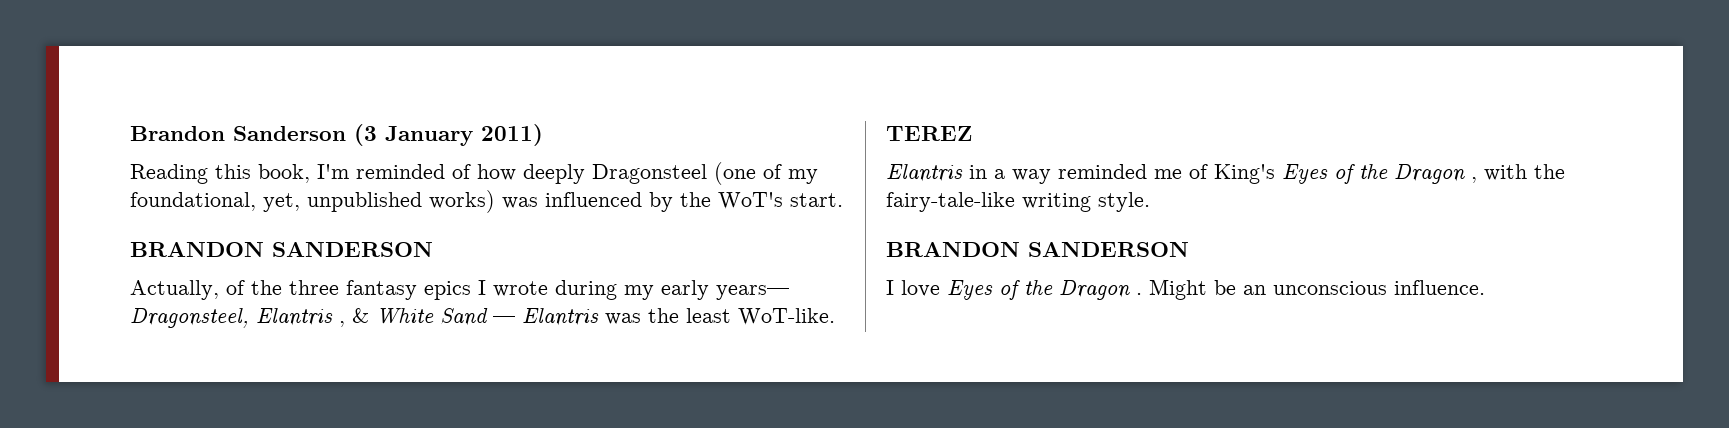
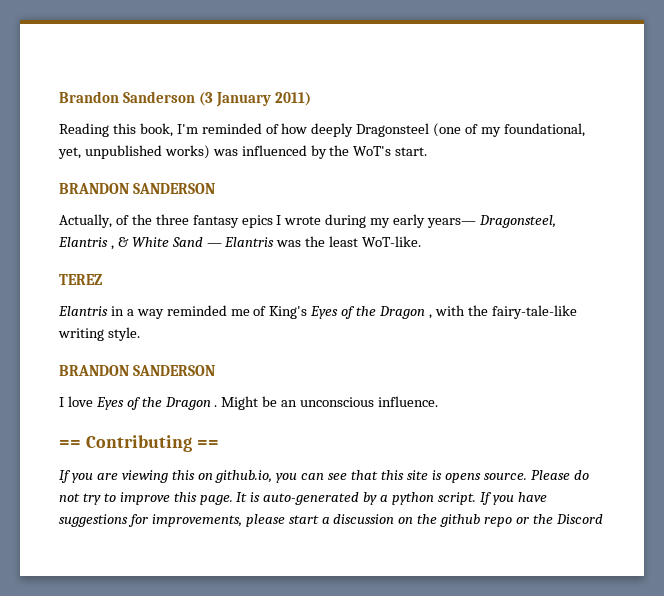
+ == Contributing ==
+ If you are viewing this on github.io, you can see that this site is opens source. Please do not try to improve this page. It is auto-generated by a python script. If you have suggestions for improvements, please start a discussion on the github repo or the Discord

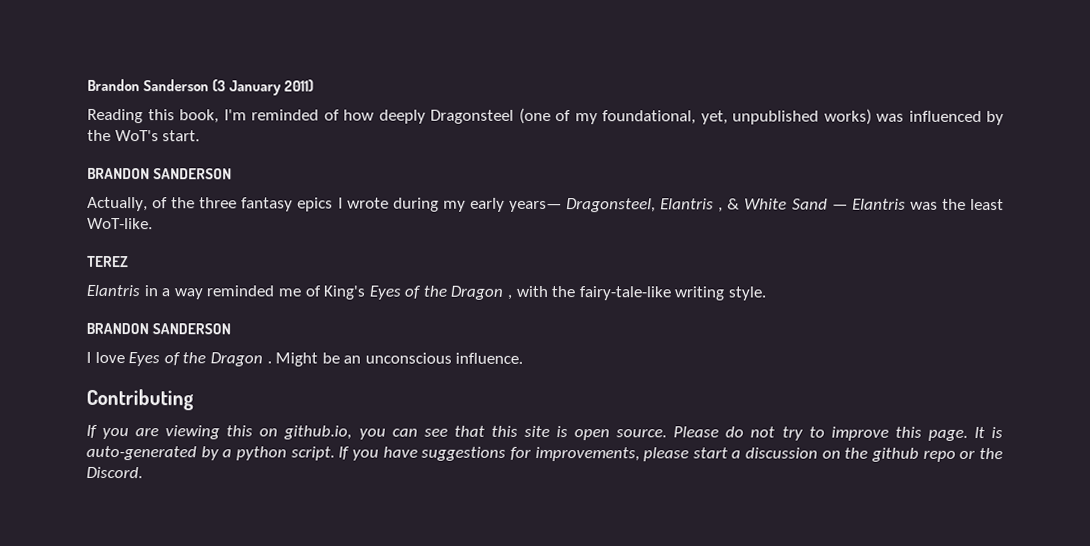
- == Contributing ==
+ Contributing
- If you are viewing this on github.io, you can see that this site is opens source.
+ If you are viewing this on github.io, you can see that this site is open source.
- If you have suggestions for improvements, please start a discussion on the github repo or the Discord
+ If you have suggestions for improvements, please start a discussion on the github repo or the Discord.

